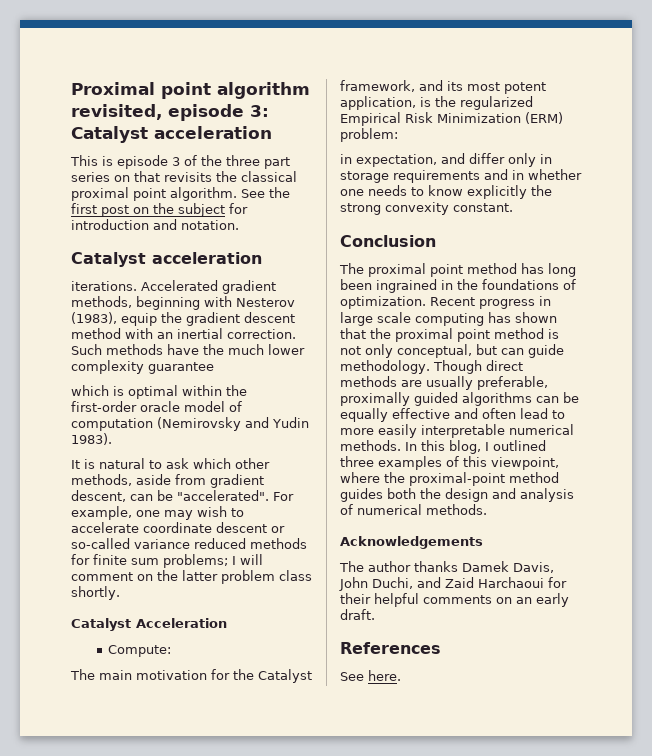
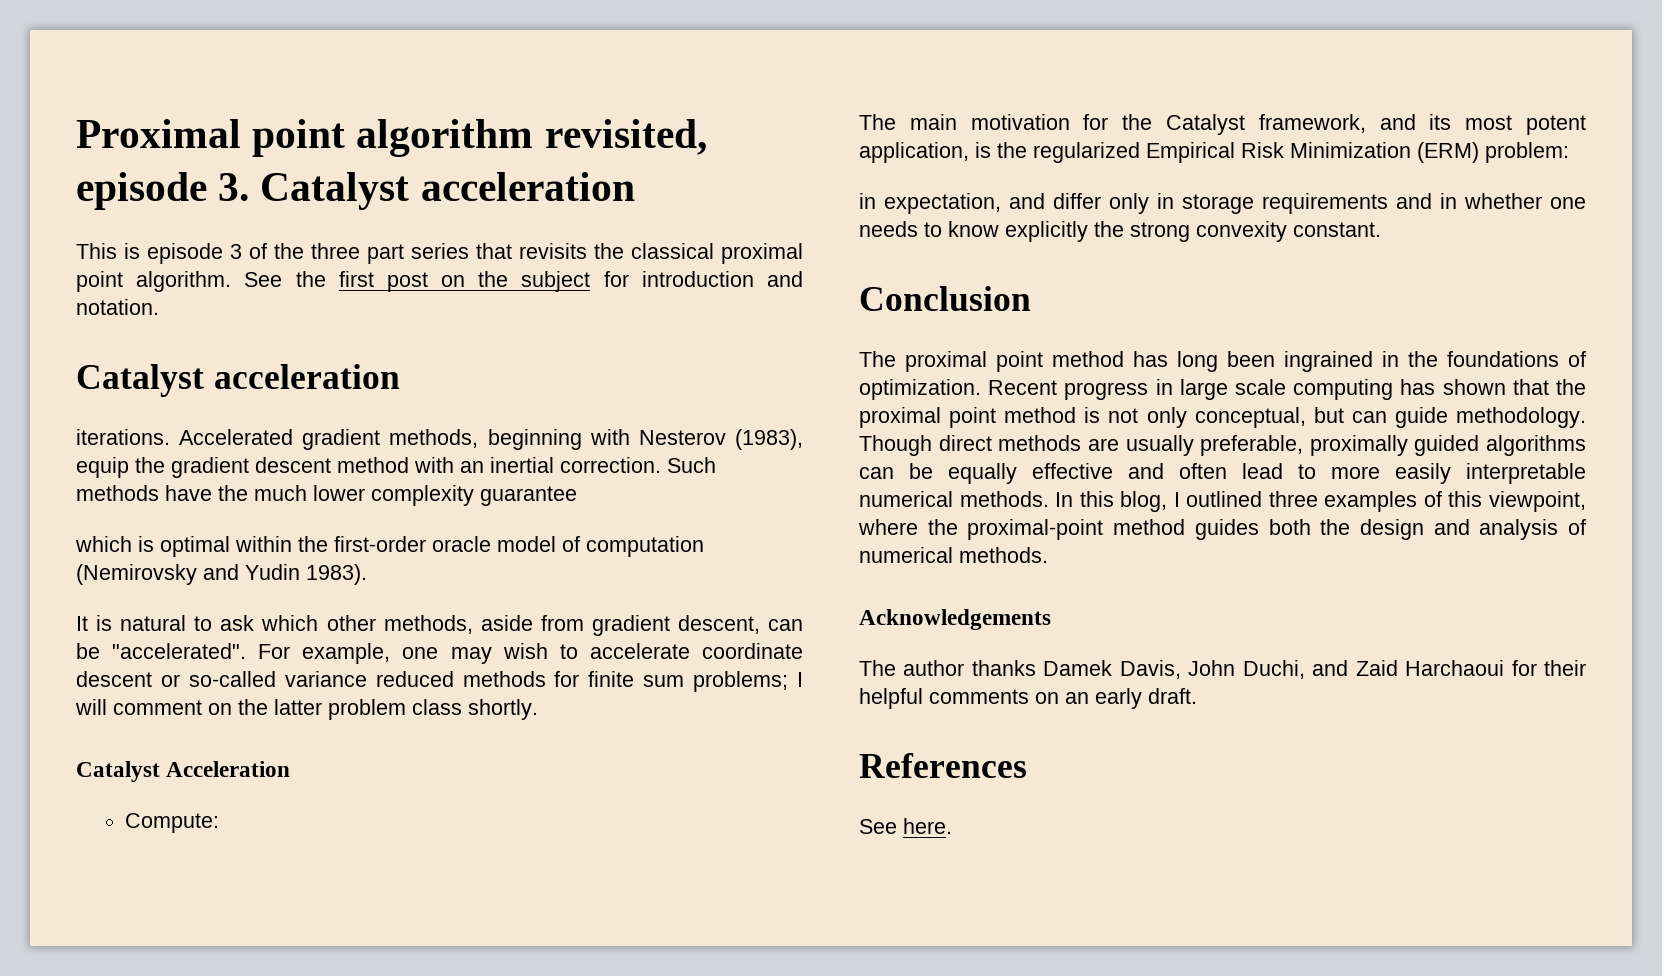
- Proximal point algorithm revisited, episode 3: Catalyst acceleration
+ Proximal point algorithm revisited, episode 3. Catalyst acceleration
- This is episode 3 of the three part series on that revisits the classical proximal point algorithm.
+ This is episode 3 of the three part series that revisits the classical proximal point algorithm.

